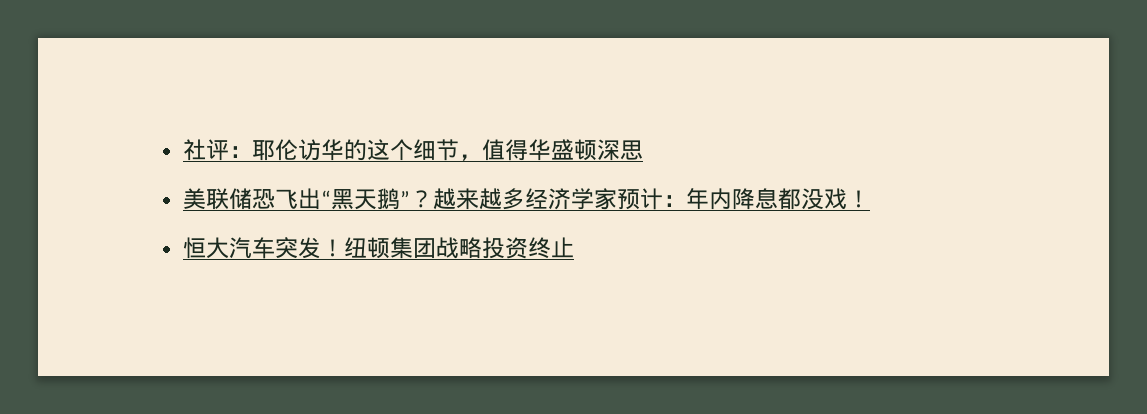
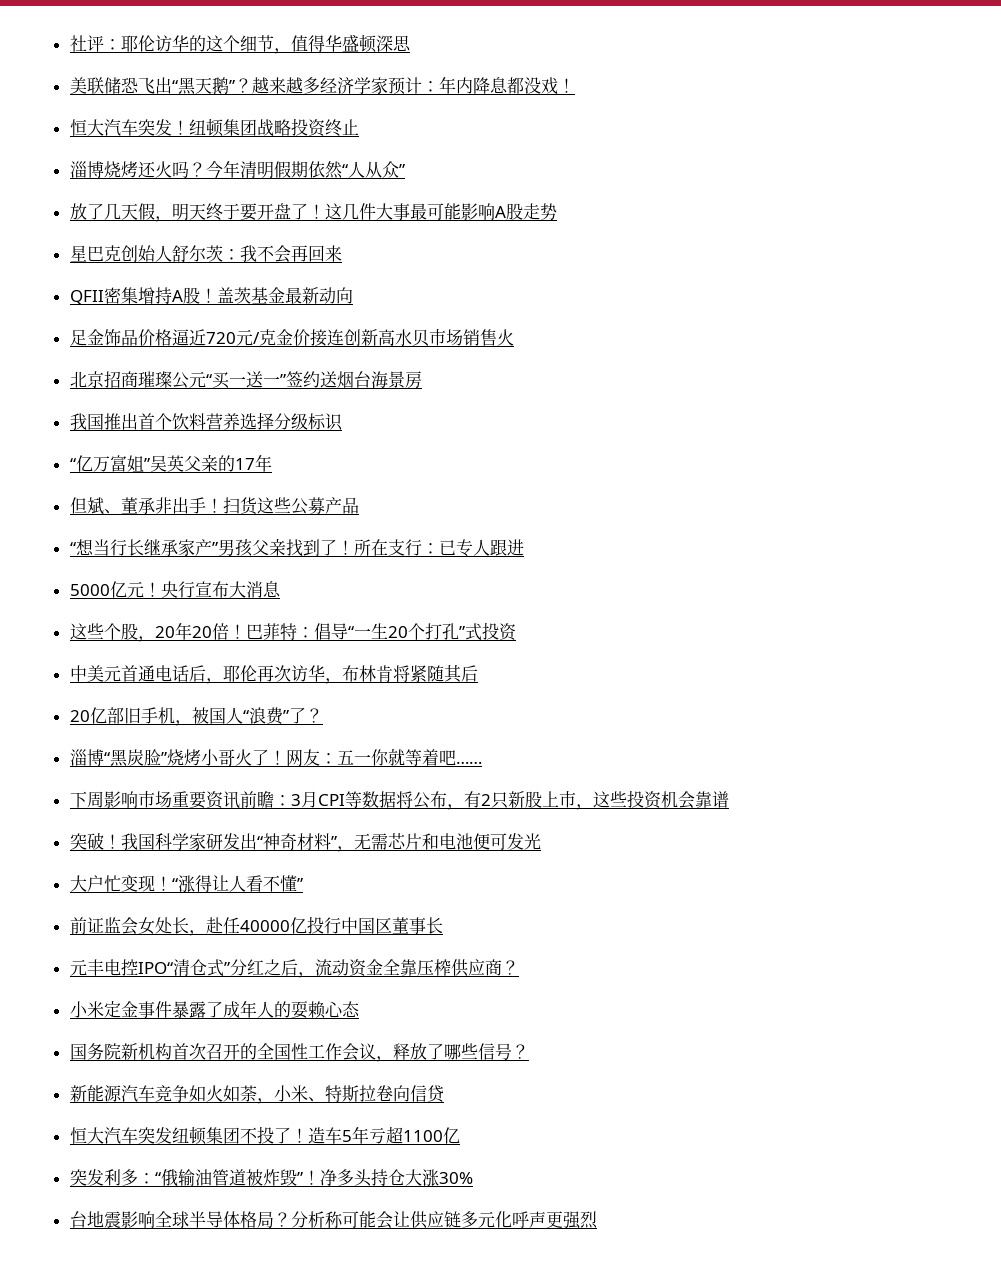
+ 淄博烧烤还火吗？今年清明假期依然“人从众”
+ 放了几天假，明天终于要开盘了！这几件大事最可能影响A股走势
+ 星巴克创始人舒尔茨：我不会再回来
+ QFII密集增持A股！盖茨基金最新动向
+ 足金饰品价格逼近720元/克金价接连创新高水贝市场销售火
+ 北京招商璀璨公元“买一送一”签约送烟台海景房
+ 我国推出首个饮料营养选择分级标识
+ “亿万富姐”吴英父亲的17年
+ 但斌、董承非出手！扫货这些公募产品
+ “想当行长继承家产”男孩父亲找到了！所在支行：已专人跟进
+ 5000亿元！央行宣布大消息
+ 这些个股，20年20倍！巴菲特：倡导“一生20个打孔”式投资
+ 中美元首通电话后，耶伦再次访华，布林肯将紧随其后
+ 20亿部旧手机，被国人“浪费”了？
+ 淄博“黑炭脸”烧烤小哥火了！网友：五一你就等着吧……
+ 下周影响市场重要资讯前瞻：3月CPI等数据将公布，有2只新股上市，这些投资机会靠谱
+ 突破！我国科学家研发出“神奇材料”，无需芯片和电池便可发光
+ 大户忙变现！“涨得让人看不懂”
+ 前证监会女处长，赴任40000亿投行中国区董事长
+ 元丰电控IPO“清仓式”分红之后，流动资金全靠压榨供应商？
+ 小米定金事件暴露了成年人的耍赖心态
+ 国务院新机构首次召开的全国性工作会议，释放了哪些信号？
+ 新能源汽车竞争如火如荼，小米、特斯拉卷向信贷
+ 恒大汽车突发纽顿集团不投了！造车5年亏超1100亿
+ 突发利多：“俄输油管道被炸毁”！净多头持仓大涨30%
+ 台地震影响全球半导体格局？分析称可能会让供应链多元化呼声更强烈

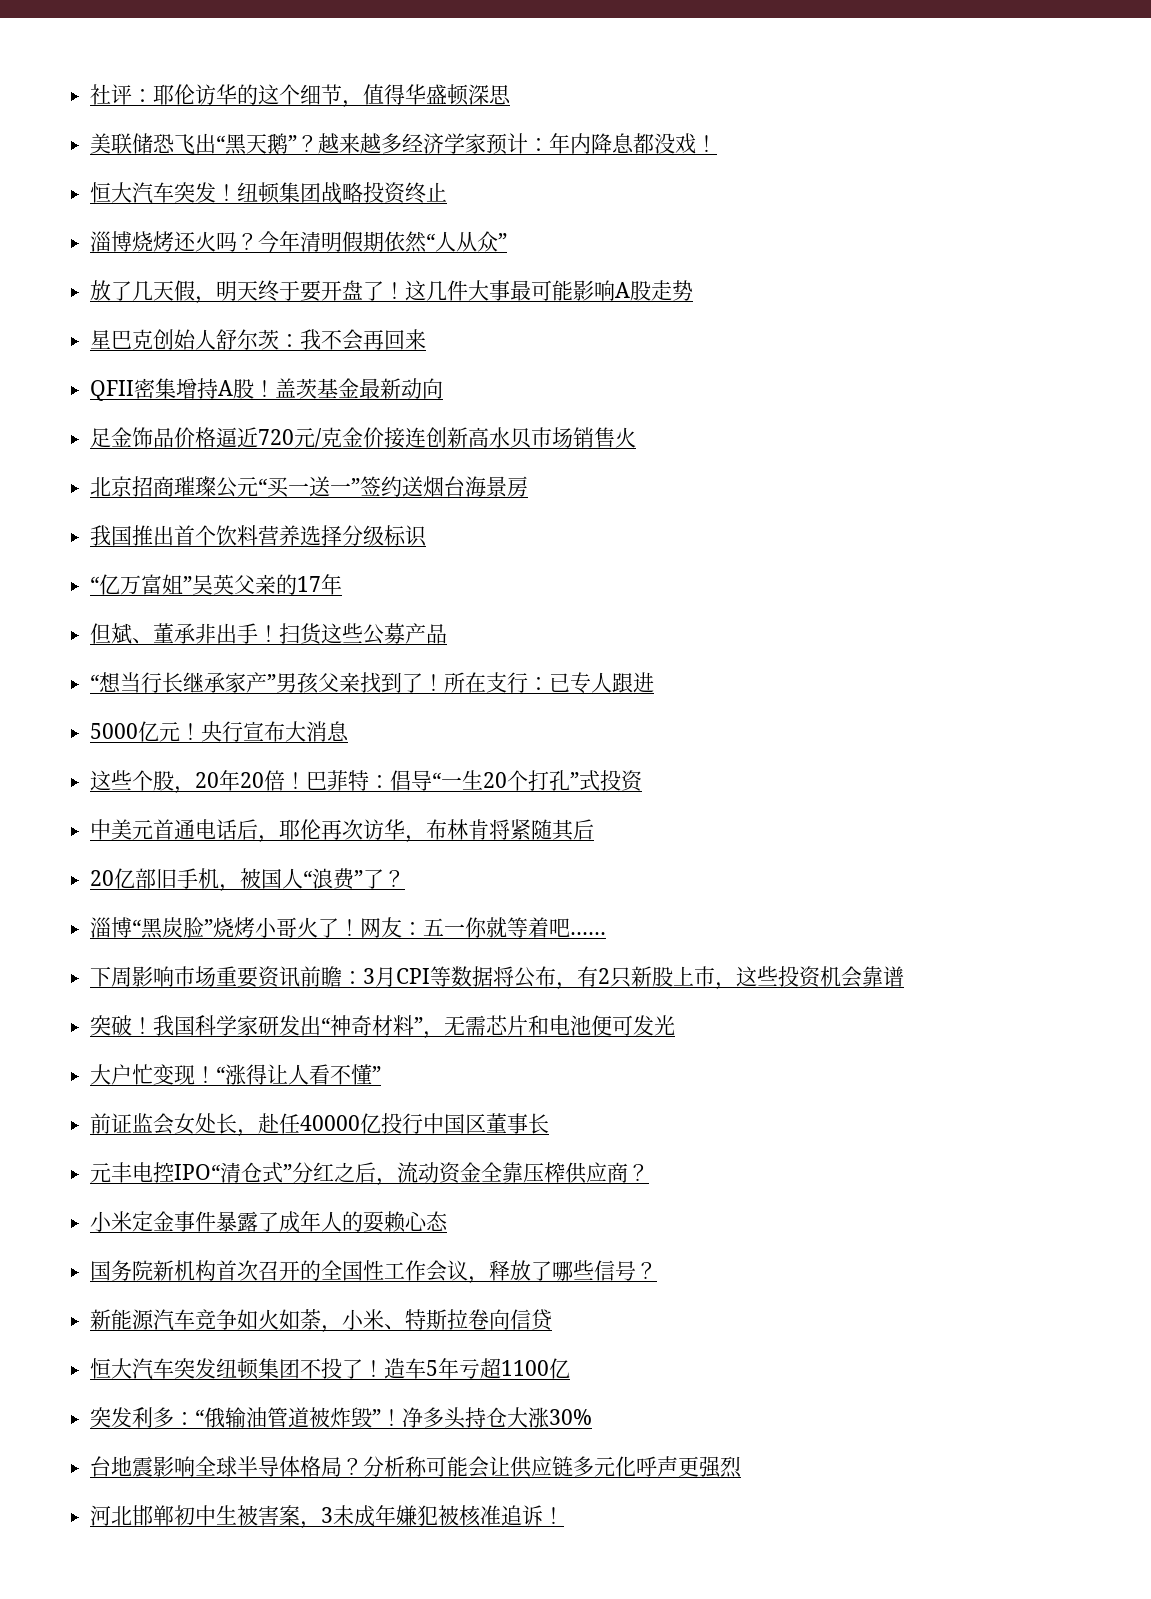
+ 河北邯郸初中生被害案，3未成年嫌犯被核准追诉！

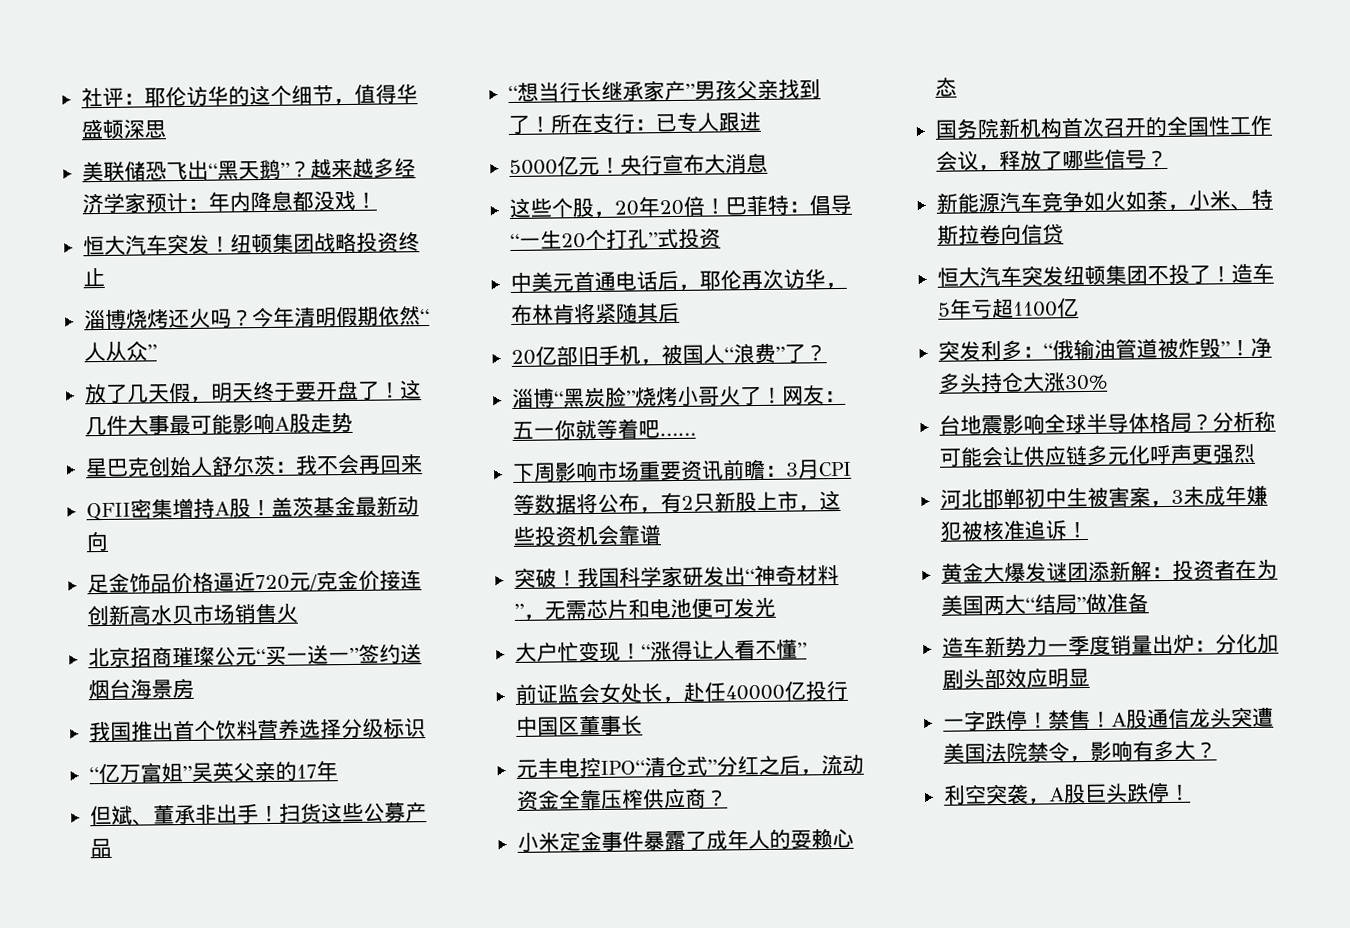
+ 黄金大爆发谜团添新解：投资者在为美国两大“结局”做准备
+ 造车新势力一季度销量出炉：分化加剧头部效应明显
+ 一字跌停！禁售！A股通信龙头突遭美国法院禁令，影响有多大？
+ 利空突袭，A股巨头跌停！

